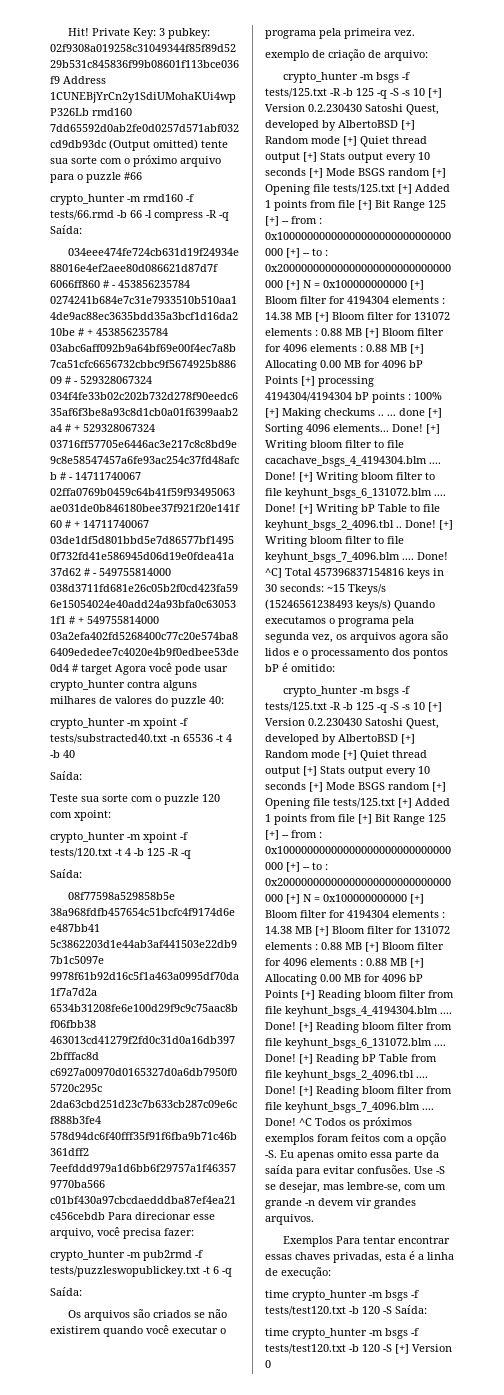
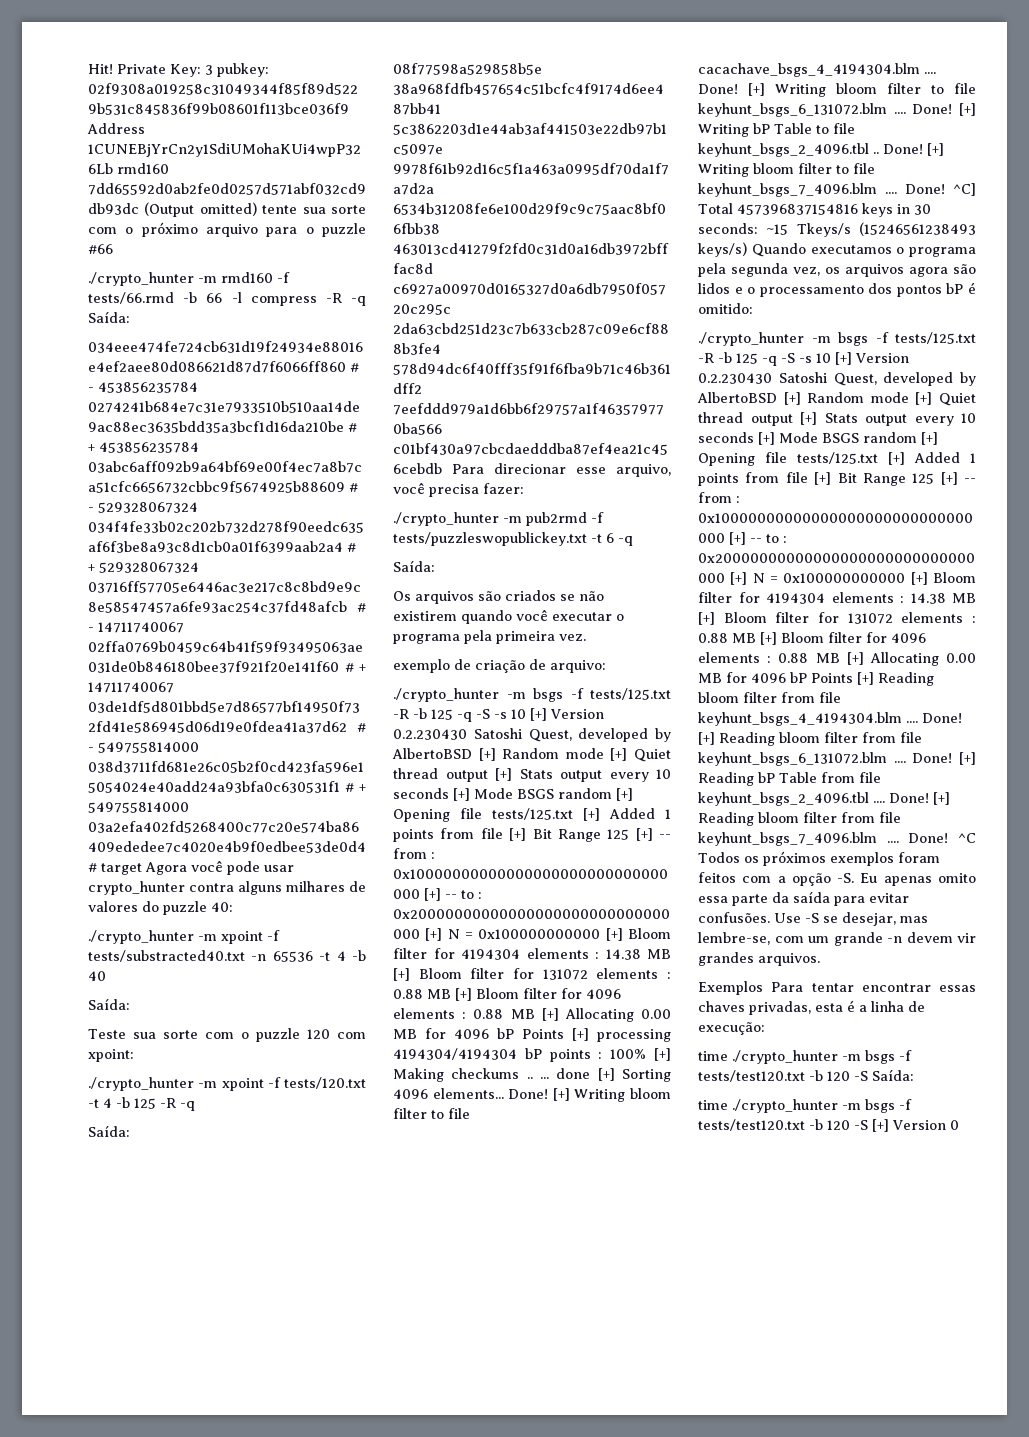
- crypto_hunter -m rmd160 -f tests/66.rmd -b 66 -l compress -R -q Saída:
+ ./crypto_hunter -m rmd160 -f tests/66.rmd -b 66 -l compress -R -q Saída:
- crypto_hunter -m xpoint -f tests/substracted40.txt -n 65536 -t 4 -b 40
+ ./crypto_hunter -m xpoint -f tests/substracted40.txt -n 65536 -t 4 -b 40
- crypto_hunter -m xpoint -f tests/120.txt -t 4 -b 125 -R -q
+ ./crypto_hunter -m xpoint -f tests/120.txt -t 4 -b 125 -R -q
- crypto_hunter -m pub2rmd -f tests/puzzleswopublickey.txt -t 6 -q
+ ./crypto_hunter -m pub2rmd -f tests/puzzleswopublickey.txt -t 6 -q
  exemplo de criação de arquivo:
- crypto_hunter -m bsgs -f tests/125.txt -R -b 125 -q -S -s 10 [+] Version 0.2.230430 Satoshi Quest, developed by AlbertoBSD [+] Random mode [+] Quiet thread output [+] Stats output every 10 seconds [+] Mode BSGS random [+] Opening file tests/125.txt [+] Added 1 points from file [+] Bit Range 125 [+] -- from :
+ ./crypto_hunter -m bsgs -f tests/125.txt -R -b 125 -q -S -s 10 [+] Version 0.2.230430 Satoshi Quest, developed by AlbertoBSD [+] Random mode [+] Quiet thread output [+] Stats output every 10 seconds [+] Mode BSGS random [+] Opening file tests/125.txt [+] Added 1 points from file [+] Bit Range 125 [+] -- from :
  ~15 Tkeys/s (15246561238493 keys/s) Quando executamos o programa pela segunda vez, os arquivos agora são lidos e o processamento dos pontos bP é omitido:
- crypto_hunter -m bsgs -f tests/125.txt -R -b 125 -q -S -s 10 [+] Version 0.2.230430 Satoshi Quest, developed by AlbertoBSD [+] Random mode [+] Quiet thread output [+] Stats output every 10 seconds [+] Mode BSGS random [+] Opening file tests/125.txt [+] Added 1 points from file [+] Bit Range 125 [+] -- from :
+ ./crypto_hunter -m bsgs -f tests/125.txt -R -b 125 -q -S -s 10 [+] Version 0.2.230430 Satoshi Quest, developed by AlbertoBSD [+] Random mode [+] Quiet thread output [+] Stats output every 10 seconds [+] Mode BSGS random [+] Opening file tests/125.txt [+] Added 1 points from file [+] Bit Range 125 [+] -- from :
- time crypto_hunter -m bsgs -f tests/test120.txt -b 120 -S Saída:
+ time ./crypto_hunter -m bsgs -f tests/test120.txt -b 120 -S Saída:
- time crypto_hunter -m bsgs -f tests/test120.txt -b 120 -S [+] Version 0
+ time ./crypto_hunter -m bsgs -f tests/test120.txt -b 120 -S [+] Version 0

